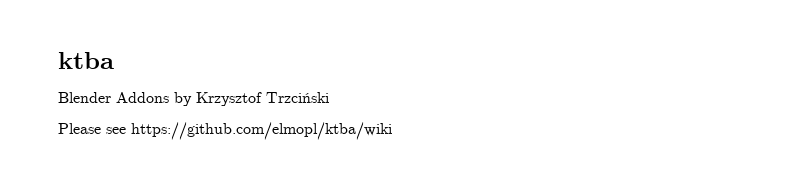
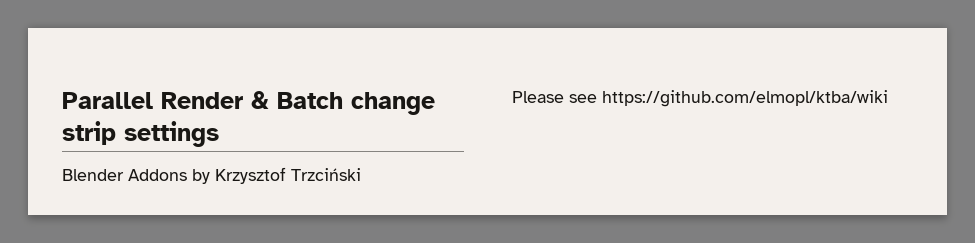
- ktba
+ Parallel Render & Batch change strip settings

